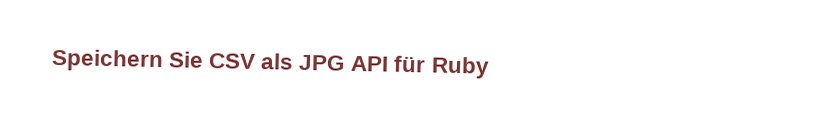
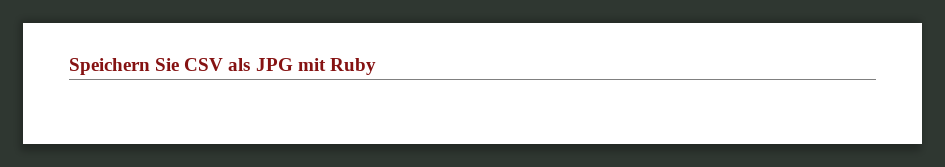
- Speichern Sie CSV als JPG API für Ruby
+ Speichern Sie CSV als JPG mit Ruby

